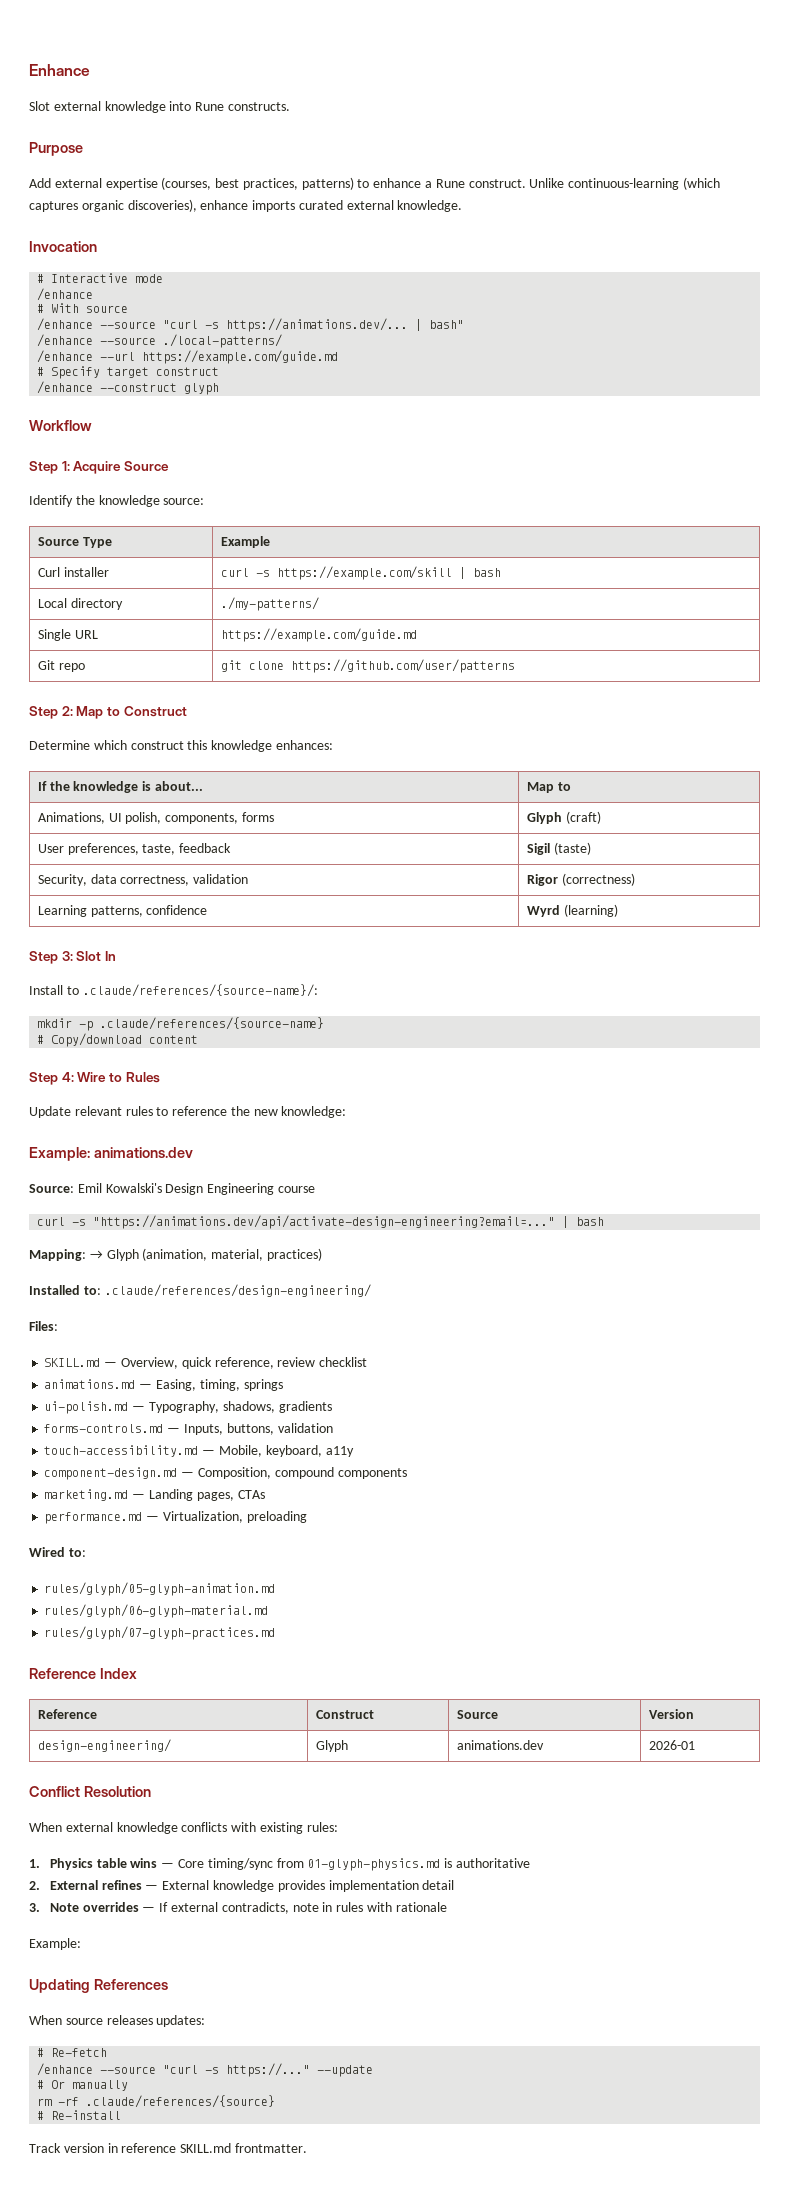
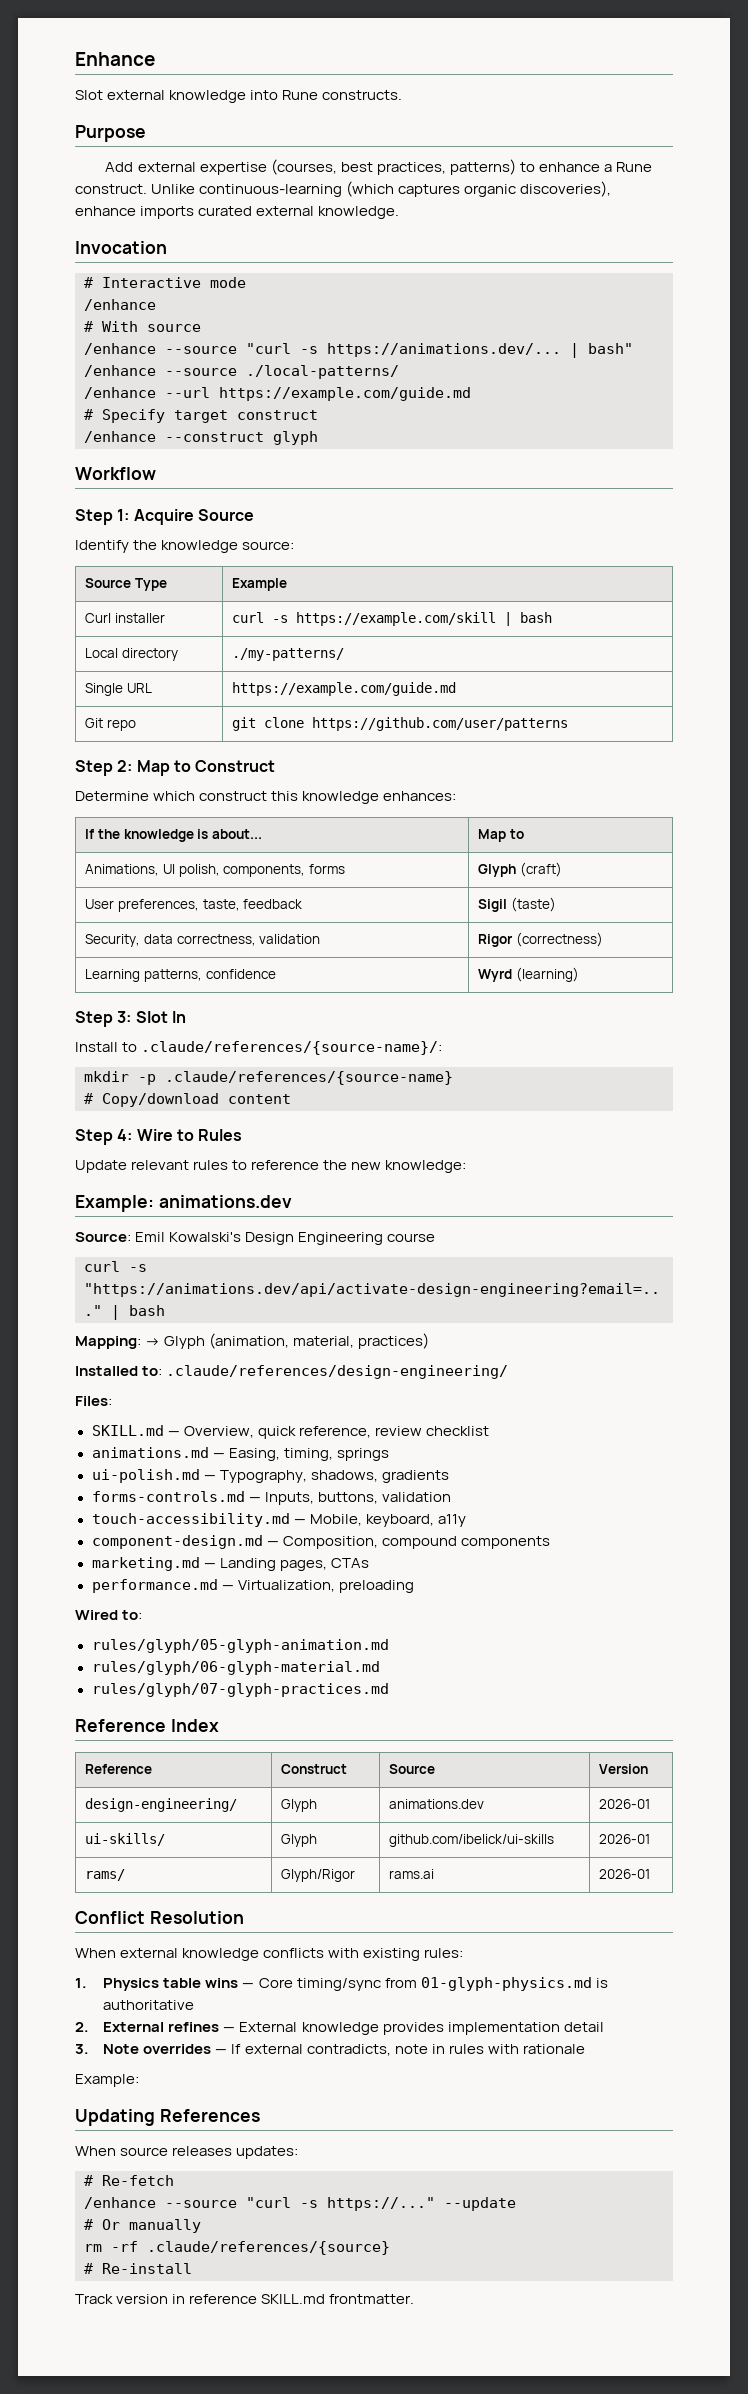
+ ui-skills/ | Glyph | github.com/ibelick/ui-skills | 2026-01
+ rams/ | Glyph/Rigor | rams.ai | 2026-01

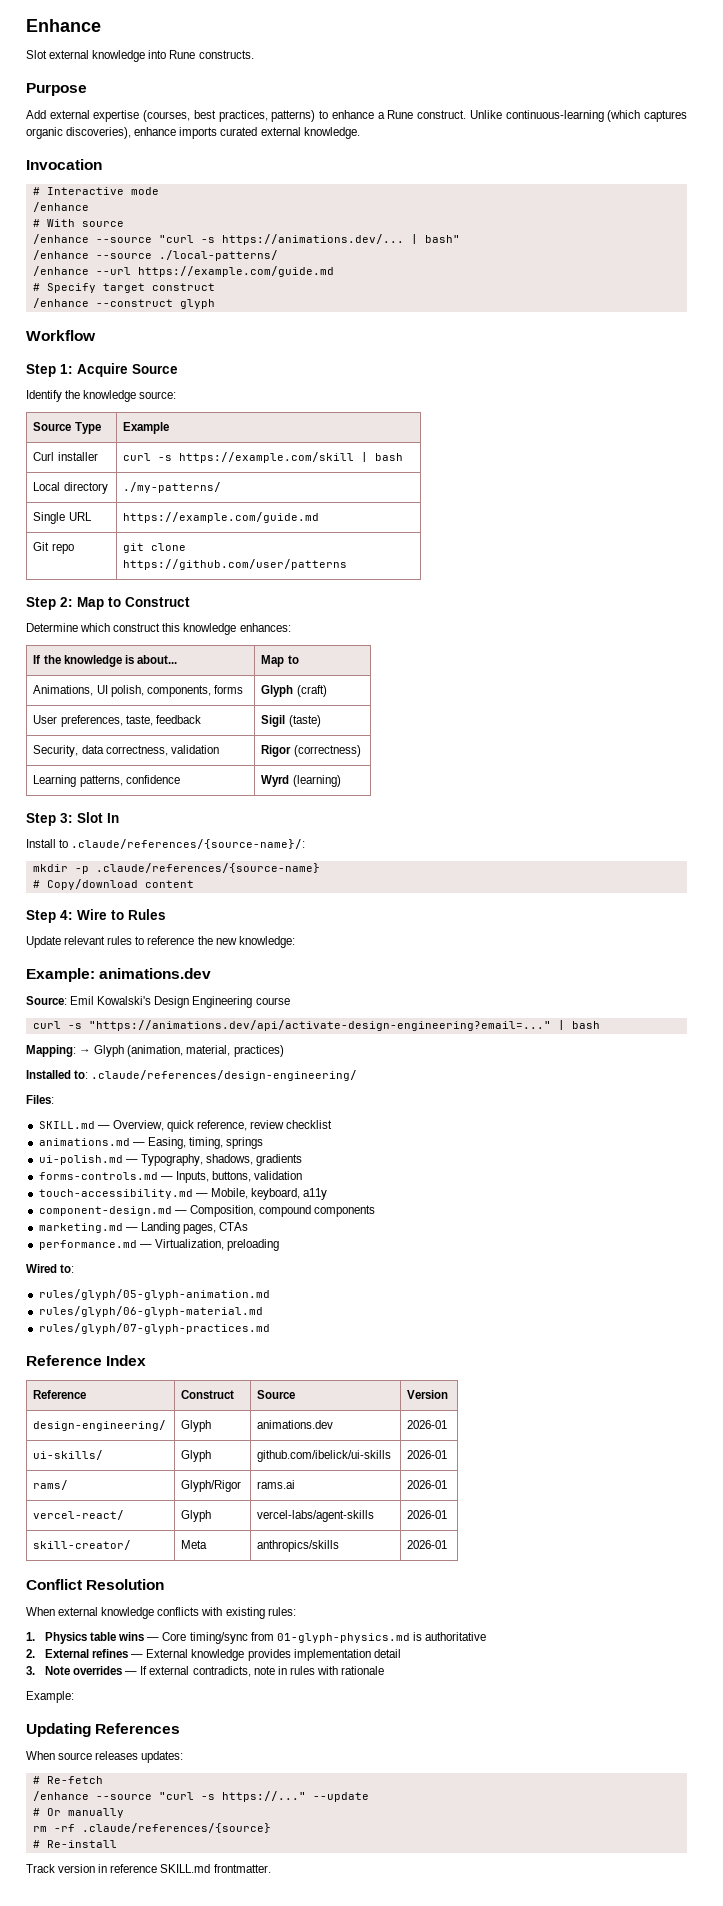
+ vercel-react/ | Glyph | vercel-labs/agent-skills | 2026-01
+ skill-creator/ | Meta | anthropics/skills | 2026-01

